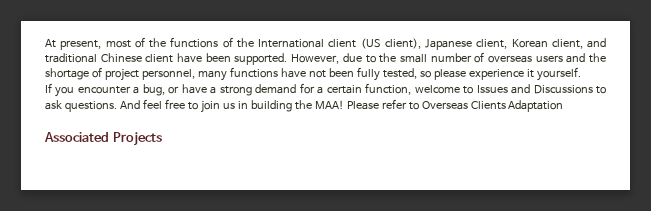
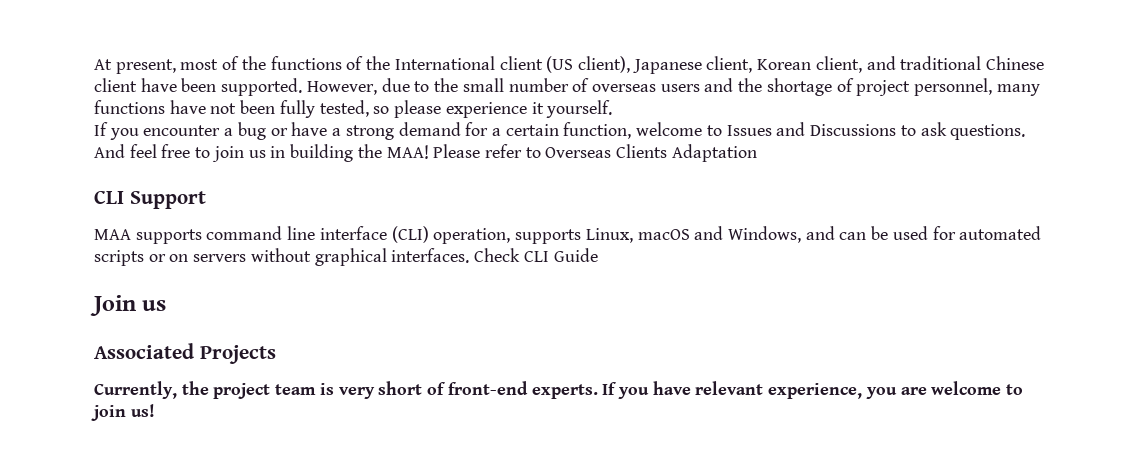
- If you encounter a bug, or have a strong demand for a certain function, welcome to Issues and Discussions to ask questions.
+ If you encounter a bug or have a strong demand for a certain function, welcome to Issues and Discussions to ask questions.
+ CLI Support
+ MAA supports command line interface (CLI) operation, supports Linux, macOS and Windows, and can be used for automated scripts or on servers without graphical interfaces. Check CLI Guide
+ Join us
  Associated Projects
+ Currently, the project team is very short of front-end experts. If you have relevant experience, you are welcome to join us!

